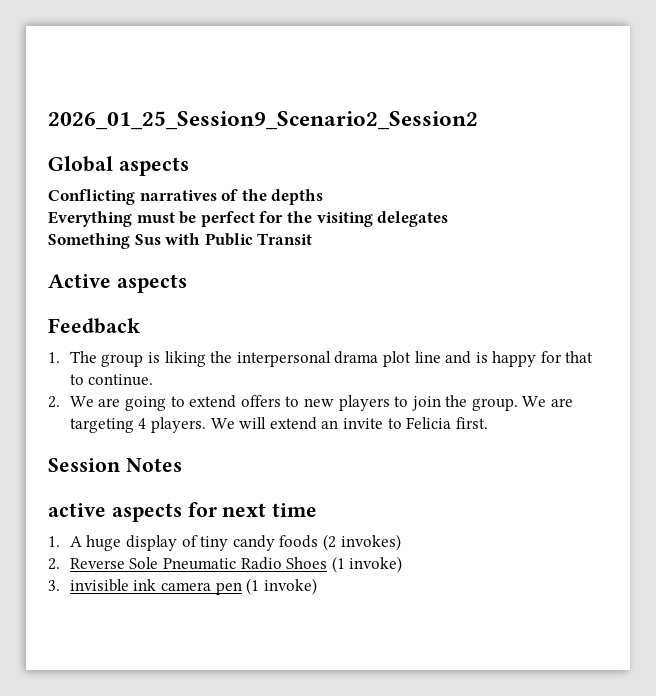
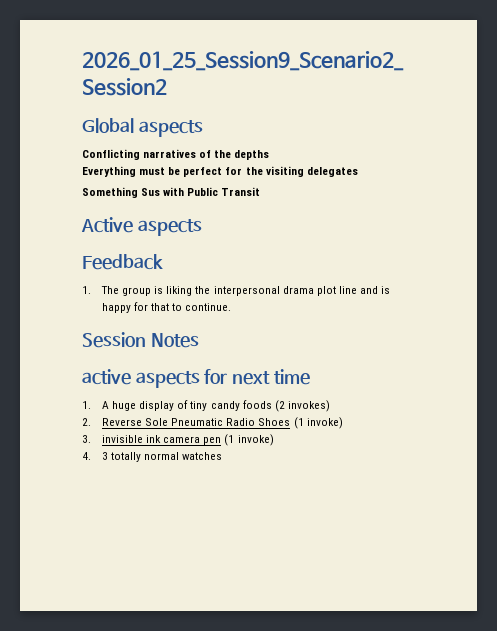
- 2. We are going to extend offers to new players to join the group. We are targeting 4 players. We will extend an invite to Felicia first.
+ 4. 3 totally normal watches

